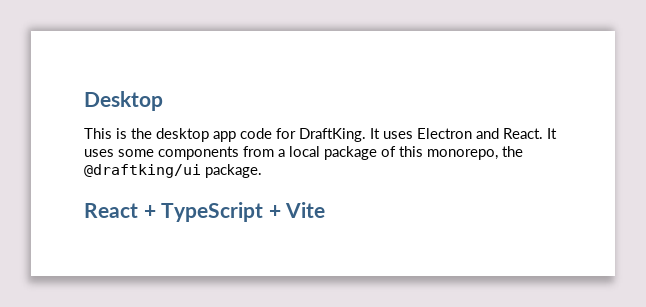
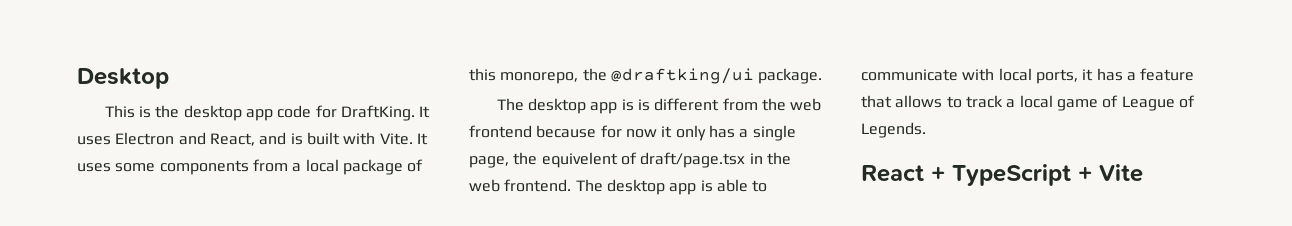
- It uses Electron and React.
+ It uses Electron and React, and is built with Vite.
+ The desktop app is is different from the web frontend because for now it only has a single page, the equivelent of draft/page.tsx in the web frontend. The desktop app is able to communicate with local ports, it has a feature that allows to track a local game of League of Legends.

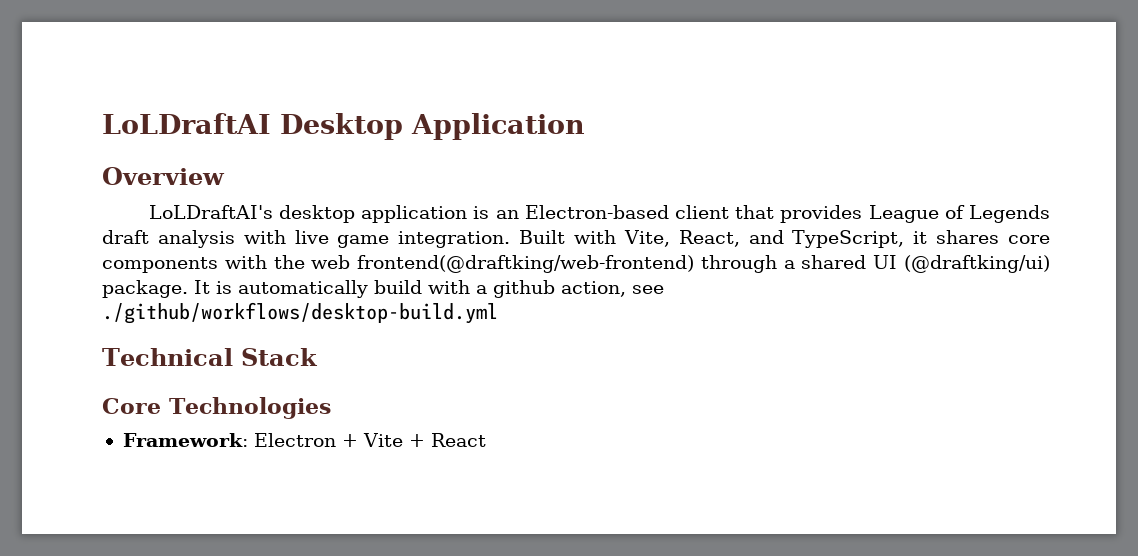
- Desktop
- This is the desktop app code for DraftKing. It uses Electron and React, and is built with Vite. It uses some components from a local package of this monorepo, the @draftking/ui package.
- The desktop app is is different from the web frontend because for now it only has a single page, the equivelent of draft/page.tsx in the web frontend. The desktop app is able to communicate with local ports, it has a feature that allows to track a local game of League of Legends.
- React + TypeScript + Vite
+ LoLDraftAI Desktop Application
+ Overview
+ LoLDraftAI's desktop application is an Electron-based client that provides League of Legends draft analysis with live game integration. Built with Vite, React, and TypeScript, it shares core components with the web frontend(@draftking/web-frontend) through a shared UI (@draftking/ui) package. It is automatically build with a github action, see ./github/workflows/desktop-build.yml
+ Technical Stack
+ Core Technologies
+ Framework: Electron + Vite + React

